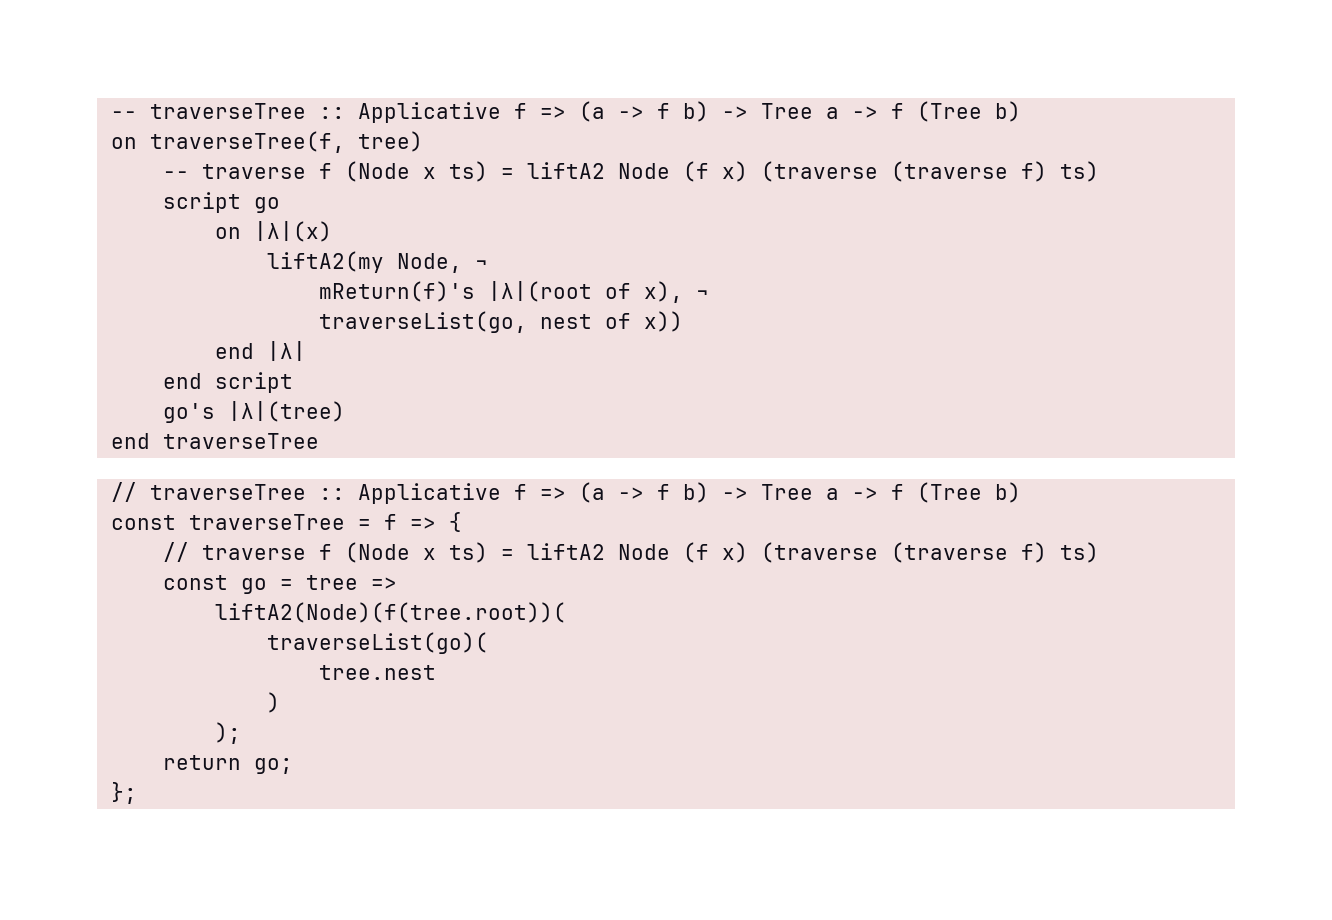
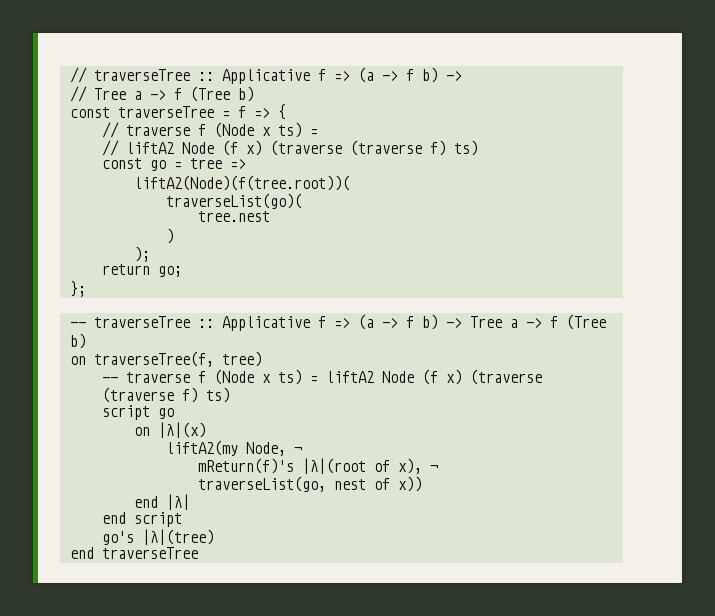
+ // traverseTree :: Applicative f => (a -> f b) ->
+ // Tree a -> f (Tree b)
+ const traverseTree = f => {
+ // traverse f (Node x ts) =
+ // liftA2 Node (f x) (traverse (traverse f) ts)
+ const go = tree =>
+ liftA2(Node)(f(tree.root))(
+ traverseList(go)(
+ tree.nest
+ )
+ );
+ return go;
+ };
- // traverseTree :: Applicative f => (a -> f b) -> Tree a -> f (Tree b)
- const traverseTree = f => {
- // traverse f (Node x ts) = liftA2 Node (f x) (traverse (traverse f) ts)
- const go = tree =>
- liftA2(Node)(f(tree.root))(
- traverseList(go)(
- tree.nest
- )
- );
- return go;
- };

